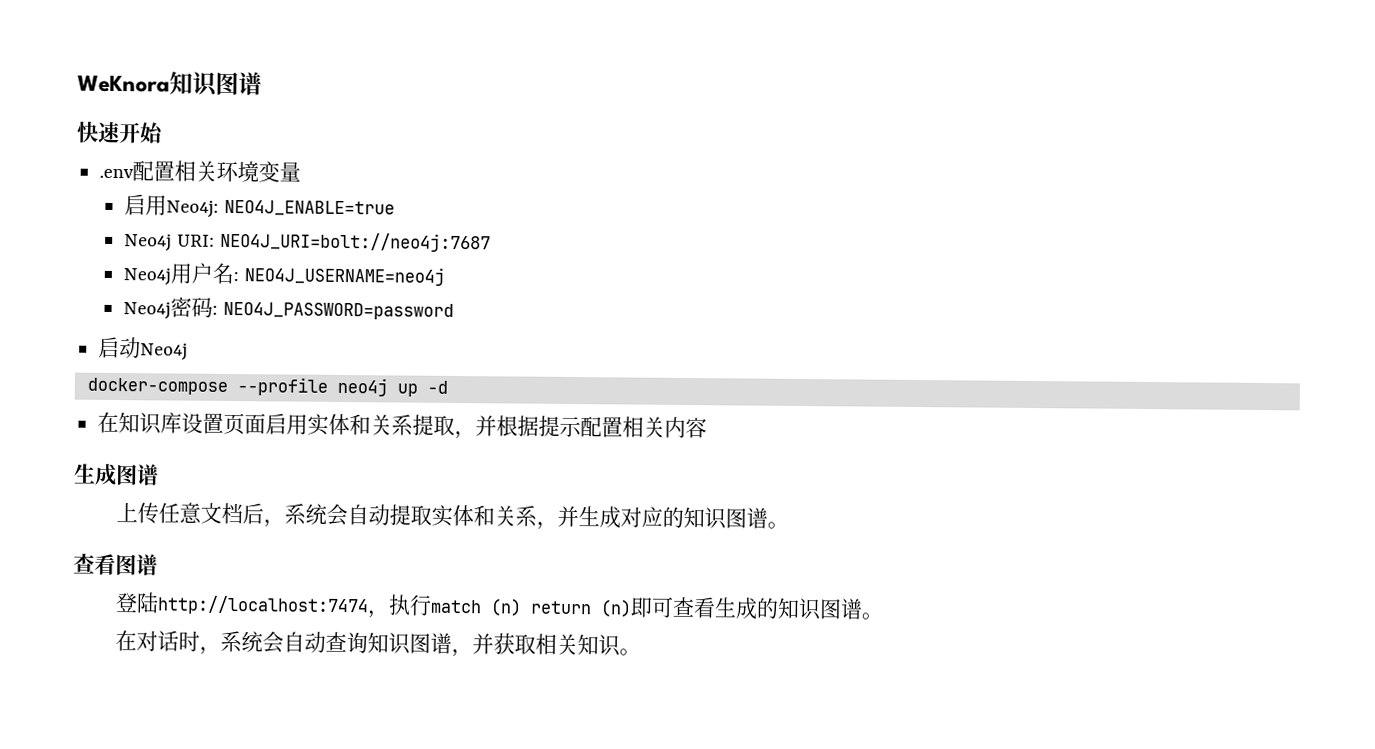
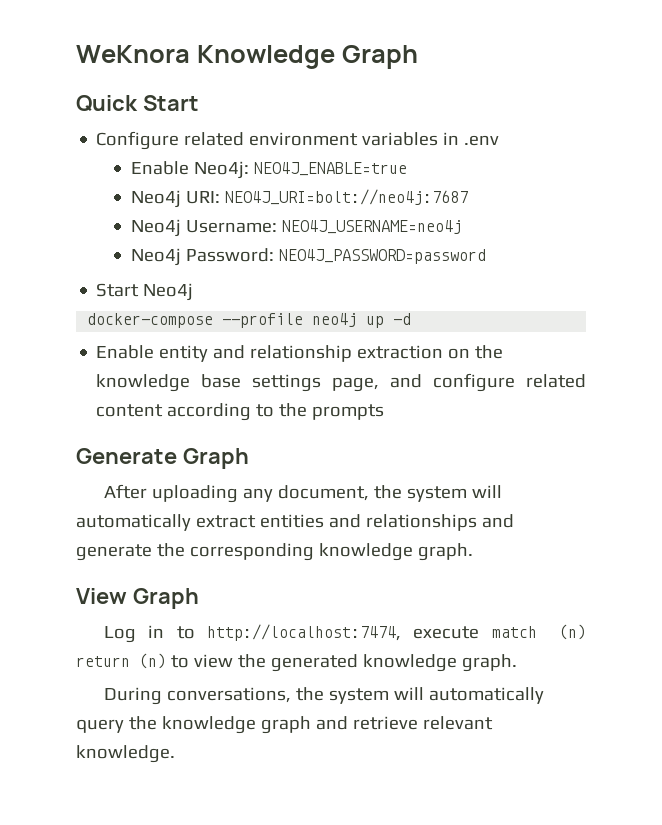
- WeKnora知识图谱
- 快速开始
- .env配置相关环境变量
- 启用Neo4j: NEO4J_ENABLE=true
+ WeKnora Knowledge Graph
+ Quick Start
+ Configure related environment variables in .env
+ Enable Neo4j: NEO4J_ENABLE=true
- Neo4j用户名: NEO4J_USERNAME=neo4j
+ Neo4j Username: NEO4J_USERNAME=neo4j
- Neo4j密码: NEO4J_PASSWORD=password
+ Neo4j Password: NEO4J_PASSWORD=password
- 启动Neo4j
+ Start Neo4j
- 在知识库设置页面启用实体和关系提取，并根据提示配置相关内容
- 生成图谱
- 上传任意文档后，系统会自动提取实体和关系，并生成对应的知识图谱。
- 查看图谱
- 登陆http://localhost:7474，执行match (n) return (n)即可查看生成的知识图谱。
- 在对话时，系统会自动查询知识图谱，并获取相关知识。
+ Enable entity and relationship extraction on the knowledge base settings page, and configure related content according to the prompts
+ Generate Graph
+ After uploading any document, the system will automatically extract entities and relationships and generate the corresponding knowledge graph.
+ View Graph
+ Log in to http://localhost:7474, execute match (n) return (n) to view the generated knowledge graph.
+ During conversations, the system will automatically query the knowledge graph and retrieve relevant knowledge.

